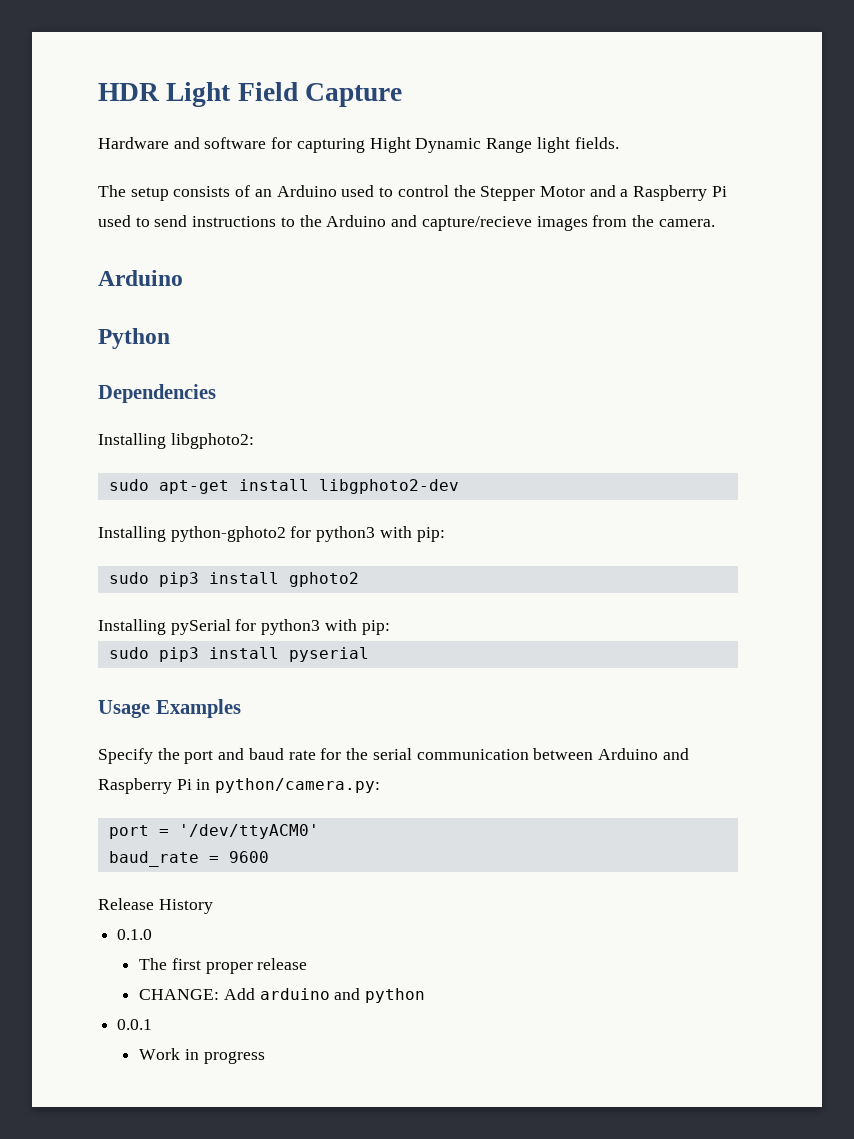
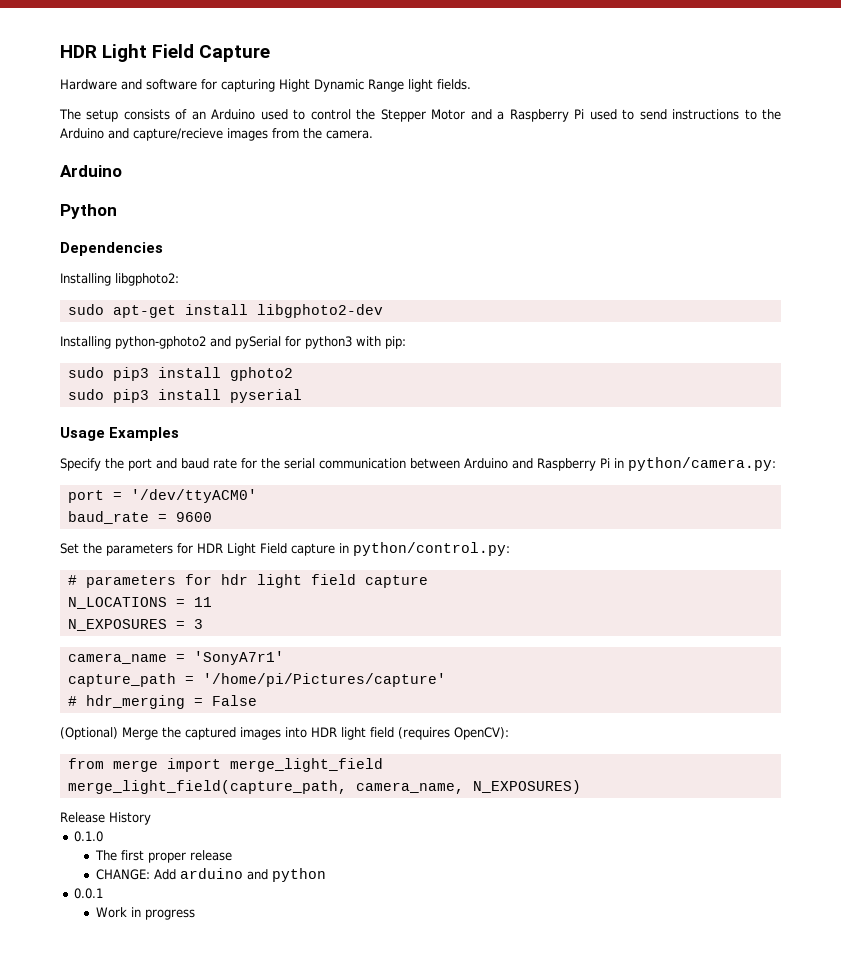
- Installing python-gphoto2 for python3 with pip:
+ Installing python-gphoto2 and pySerial for python3 with pip:
- Installing pySerial for python3 with pip:
+ Set the parameters for HDR Light Field capture in python/control.py:
+ # parameters for hdr light field capture
+ N_LOCATIONS = 11
+ N_EXPOSURES = 3
+ camera_name = 'SonyA7r1'
+ capture_path = '/home/pi/Pictures/capture'
+ # hdr_merging = False
+ (Optional) Merge the captured images into HDR light field (requires OpenCV):
+ from merge import merge_light_field
+ merge_light_field(capture_path, camera_name, N_EXPOSURES)

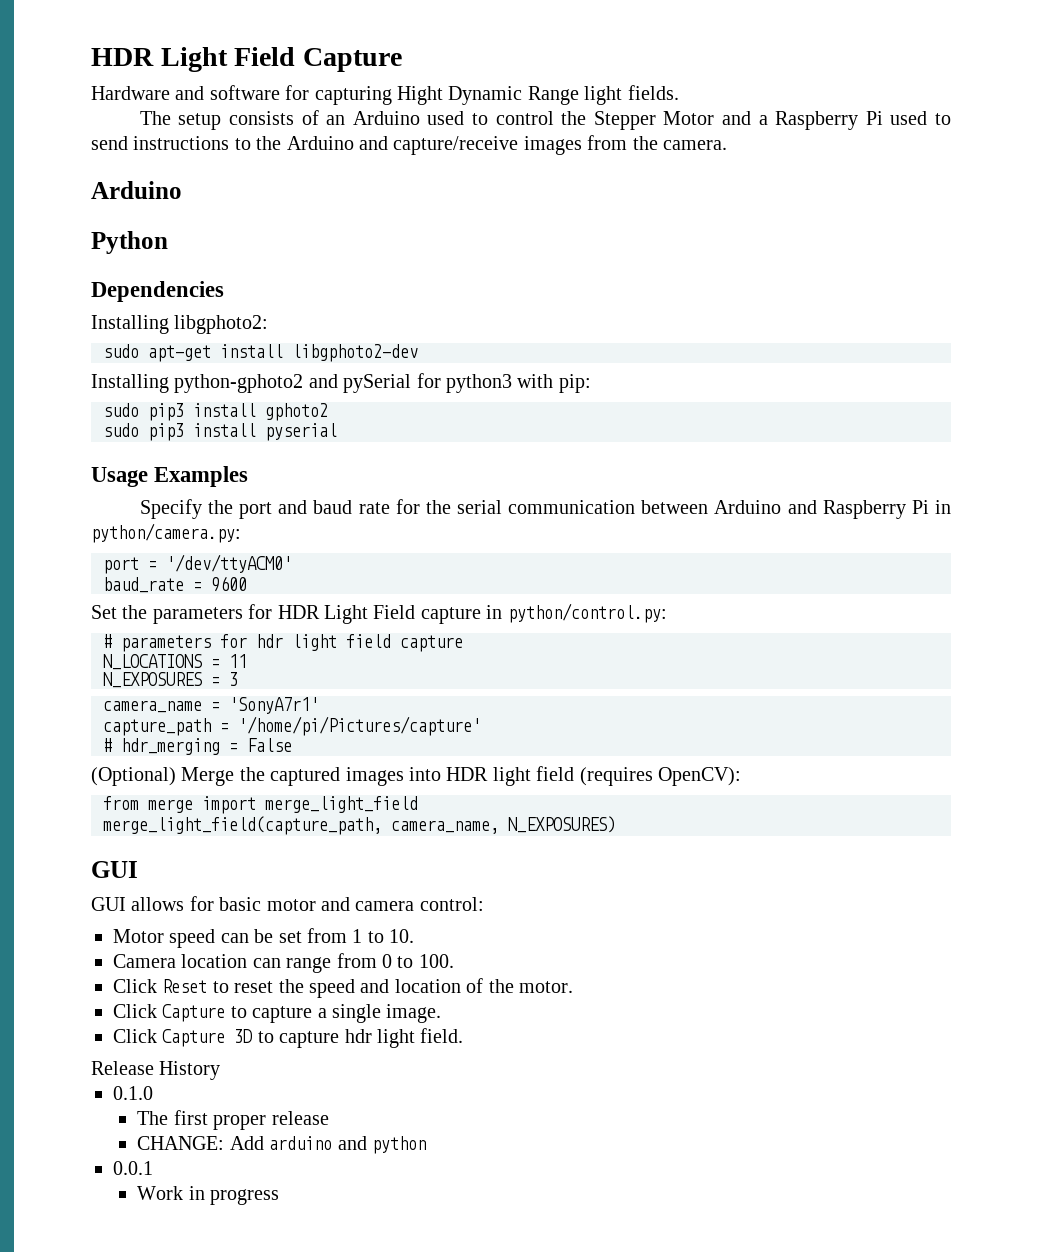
- The setup consists of an Arduino used to control the Stepper Motor and a Raspberry Pi used to send instructions to the Arduino and capture/recieve images from the camera.
+ The setup consists of an Arduino used to control the Stepper Motor and a Raspberry Pi used to send instructions to the Arduino and capture/receive images from the camera.
  merge_light_field(capture_path, camera_name, N_EXPOSURES)
+ GUI
+ GUI allows for basic motor and camera control:
+ Motor speed can be set from 1 to 10.
+ Camera location can range from 0 to 100.
+ Click Reset to reset the speed and location of the motor.
+ Click Capture to capture a single image.
+ Click Capture 3D to capture hdr light field.

